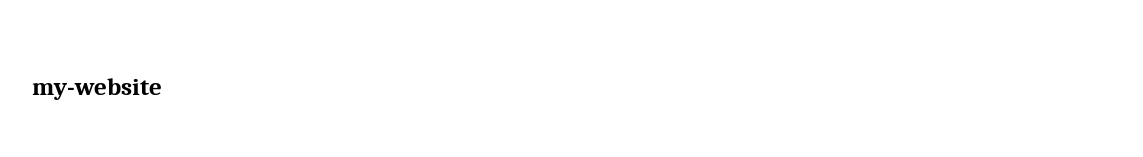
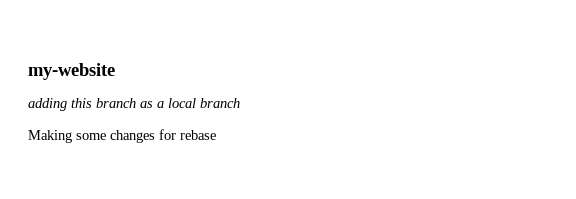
+ adding this branch as a local branch
+ Making some changes for rebase

